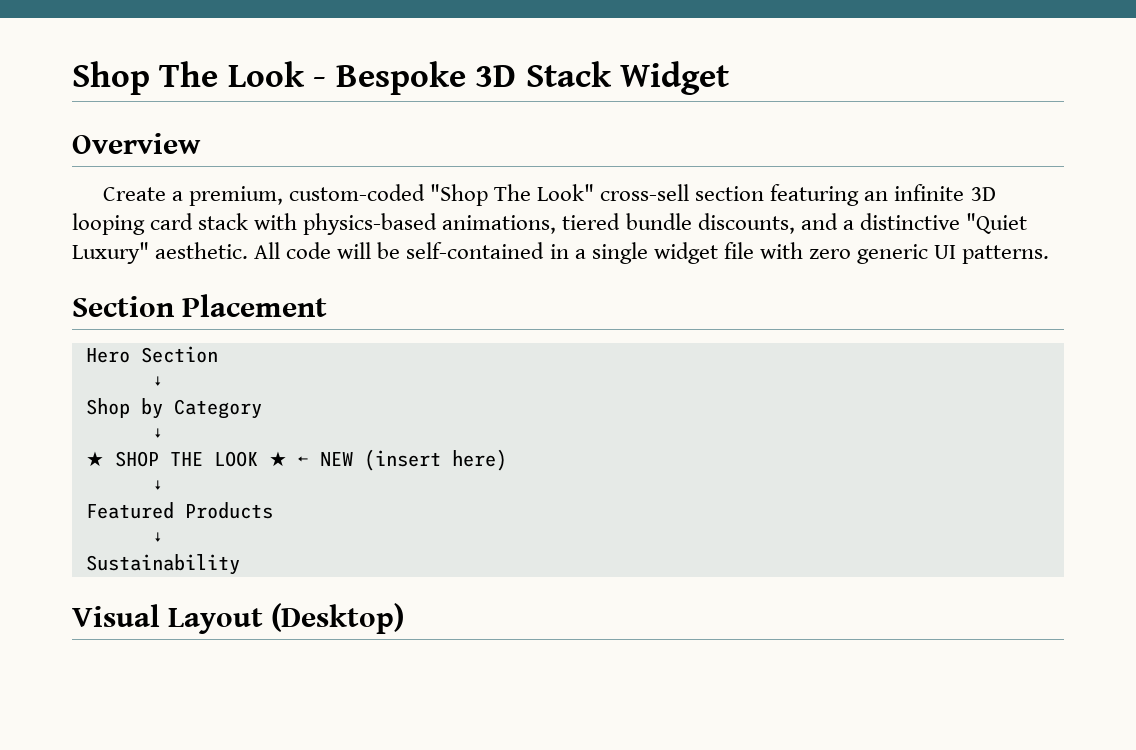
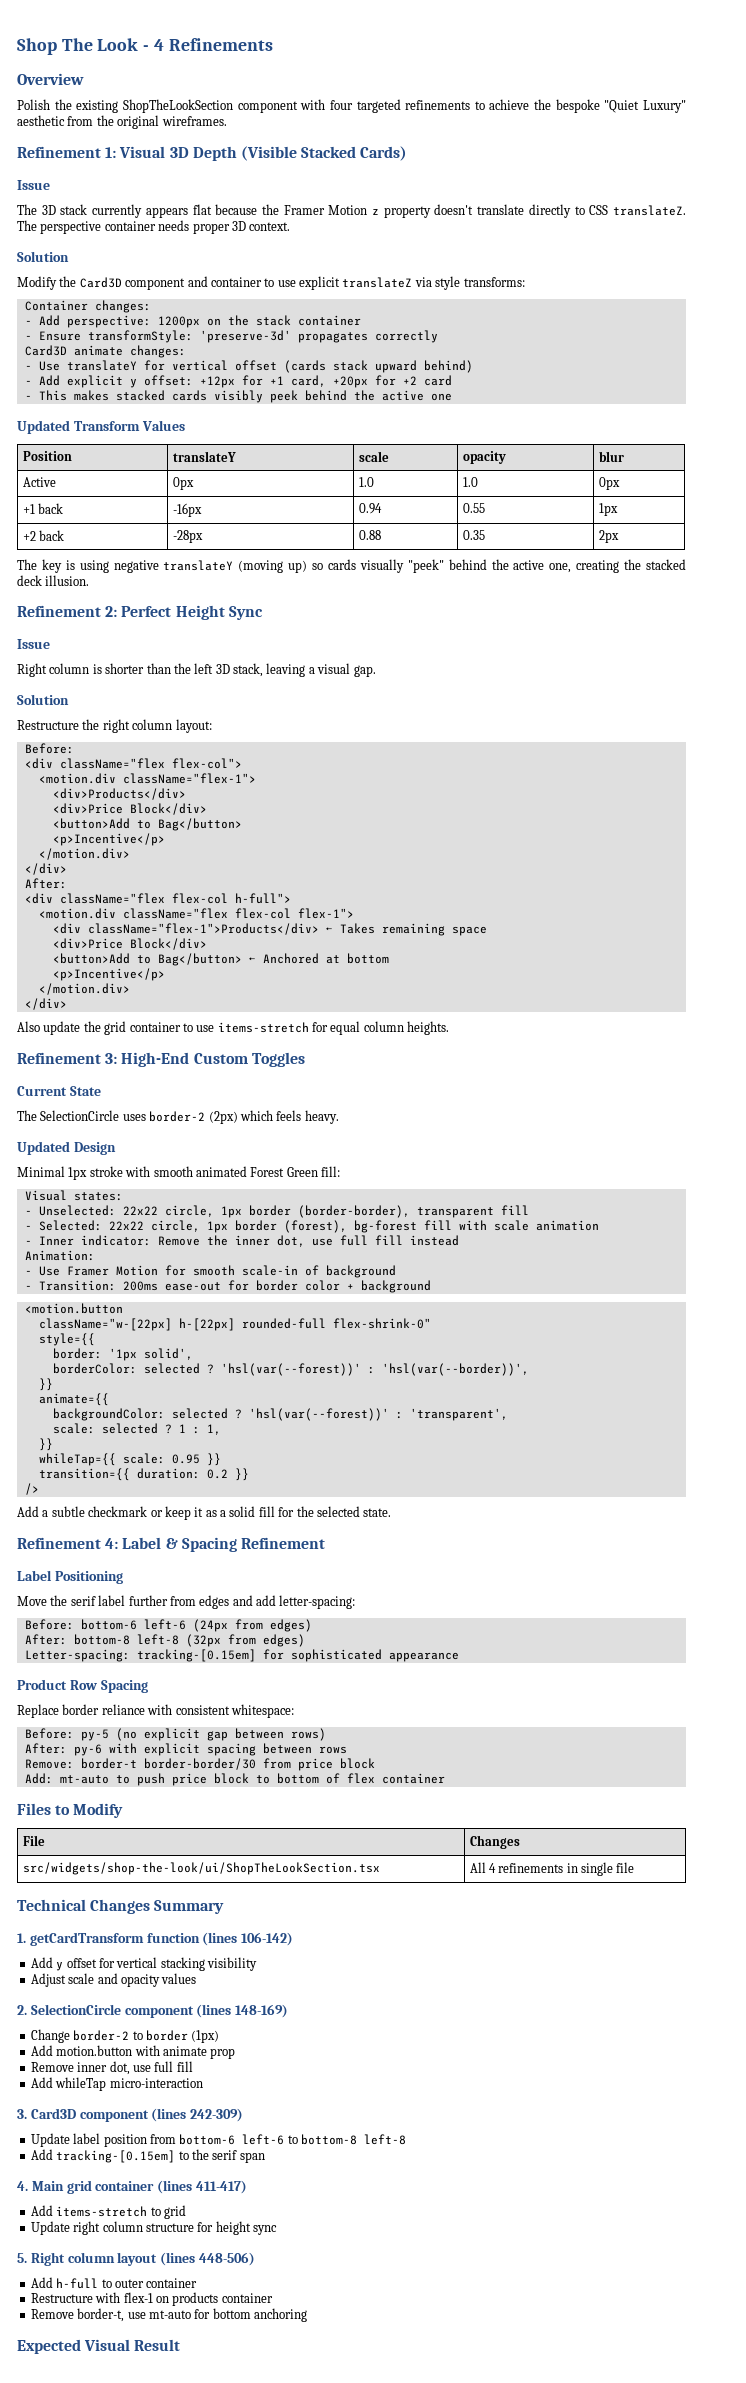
- Shop The Look - Bespoke 3D Stack Widget
+ Shop The Look - 4 Refinements
  Overview
- Create a premium, custom-coded "Shop The Look" cross-sell section featuring an infinite 3D looping card stack with physics-based animations, tiered bundle discounts, and a distinctive "Quiet Luxury" aesthetic. All code will be self-contained in a single widget file with zero generic UI patterns.
- Section Placement
- Hero Section
- ↓
- Shop by Category
- ↓
- ★ SHOP THE LOOK ★ ← NEW (insert here)
- ↓
- Featured Products
- ↓
- Sustainability
- Visual Layout (Desktop)
+ Polish the existing ShopTheLookSection component with four targeted refinements to achieve the bespoke "Quiet Luxury" aesthetic from the original wireframes.
+ Refinement 1: Visual 3D Depth (Visible Stacked Cards)
+ Issue
+ The 3D stack currently appears flat because the Framer Motion z property doesn't translate directly to CSS translateZ. The perspective container needs proper 3D context.
+ Solution
+ Modify the Card3D component and container to use explicit translateZ via style transforms:
+ Container changes:
+ - Add perspective: 1200px on the stack container
+ - Ensure transformStyle: 'preserve-3d' propagates correctly
+ Card3D animate changes:
+ - Use translateY for vertical offset (cards stack upward behind)
+ - Add explicit y offset: +12px for +1 card, +20px for +2 card
+ - This makes stacked cards visibly peek behind the active one
+ Updated Transform Values
+ Position | translateY | scale | opacity | blur
+ Active | 0px | 1.0 | 1.0 | 0px
+ +1 back | -16px | 0.94 | 0.55 | 1px
+ +2 back | -28px | 0.88 | 0.35 | 2px
+ The key is using negative translateY (moving up) so cards visually "peek" behind the active one, creating the stacked deck illusion.
+ Refinement 2: Perfect Height Sync
+ Issue
+ Right column is shorter than the left 3D stack, leaving a visual gap.
+ Solution
+ Restructure the right column layout:
+ Before:
+ <div className="flex flex-col">
+ <motion.div className="flex-1">
+ <div>Products</div>
+ <div>Price Block</div>
+ <button>Add to Bag</button>
+ <p>Incentive</p>
+ </motion.div>
+ </div>
+ After:
+ <div className="flex flex-col h-full">
+ <motion.div className="flex flex-col flex-1">
+ <div className="flex-1">Products</div> ← Takes remaining space
+ <div>Price Block</div>
+ <button>Add to Bag</button> ← Anchored at bottom
+ <p>Incentive</p>
+ </motion.div>
+ </div>
+ Also update the grid container to use items-stretch for equal column heights.
+ Refinement 3: High-End Custom Toggles
+ Current State
+ The SelectionCircle uses border-2 (2px) which feels heavy.
+ Updated Design
+ Minimal 1px stroke with smooth animated Forest Green fill:
+ Visual states:
+ - Unselected: 22x22 circle, 1px border (border-border), transparent fill
+ - Selected: 22x22 circle, 1px border (forest), bg-forest fill with scale animation
+ - Inner indicator: Remove the inner dot, use full fill instead
+ Animation:
+ - Use Framer Motion for smooth scale-in of background
+ - Transition: 200ms ease-out for border color + background
+ <motion.button
+ className="w-[22px] h-[22px] rounded-full flex-shrink-0"
+ style={{
+ border: '1px solid',
+ borderColor: selected ? 'hsl(var(--forest))' : 'hsl(var(--border))',
+ }}
+ animate={{
+ backgroundColor: selected ? 'hsl(var(--forest))' : 'transparent',
+ scale: selected ? 1 : 1,
+ }}
+ whileTap={{ scale: 0.95 }}
+ transition={{ duration: 0.2 }}
+ />
+ Add a subtle checkmark or keep it as a solid fill for the selected state.
+ Refinement 4: Label & Spacing Refinement
+ Label Positioning
+ Move the serif label further from edges and add letter-spacing:
+ Before: bottom-6 left-6 (24px from edges)
+ After: bottom-8 left-8 (32px from edges)
+ Letter-spacing: tracking-[0.15em] for sophisticated appearance
+ Product Row Spacing
+ Replace border reliance with consistent whitespace:
+ Before: py-5 (no explicit gap between rows)
+ After: py-6 with explicit spacing between rows
+ Remove: border-t border-border/30 from price block
+ Add: mt-auto to push price block to bottom of flex container
+ Files to Modify
+ File | Changes
+ src/widgets/shop-the-look/ui/ShopTheLookSection.tsx | All 4 refinements in single file
+ Technical Changes Summary
+ 1. getCardTransform function (lines 106-142)
+ Add y offset for vertical stacking visibility
+ Adjust scale and opacity values
+ 2. SelectionCircle component (lines 148-169)
+ Change border-2 to border (1px)
+ Add motion.button with animate prop
+ Remove inner dot, use full fill
+ Add whileTap micro-interaction
+ 3. Card3D component (lines 242-309)
+ Update label position from bottom-6 left-6 to bottom-8 left-8
+ Add tracking-[0.15em] to the serif span
+ 4. Main grid container (lines 411-417)
+ Add items-stretch to grid
+ Update right column structure for height sync
+ 5. Right column layout (lines 448-506)
+ Add h-full to outer container
+ Restructure with flex-1 on products container
+ Remove border-t, use mt-auto for bottom anchoring
+ Expected Visual Result

